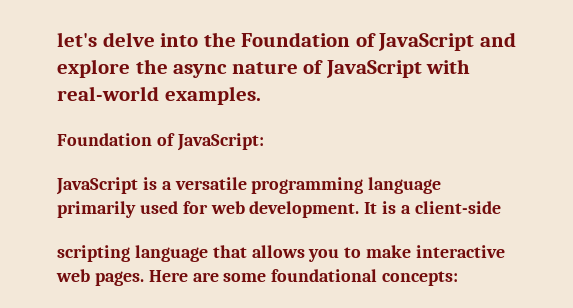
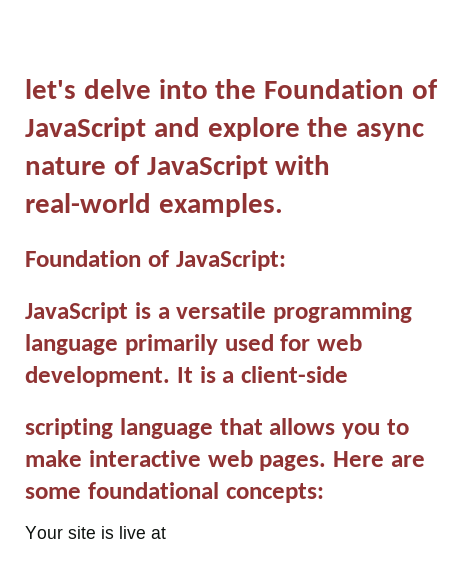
+ Your site is live at

